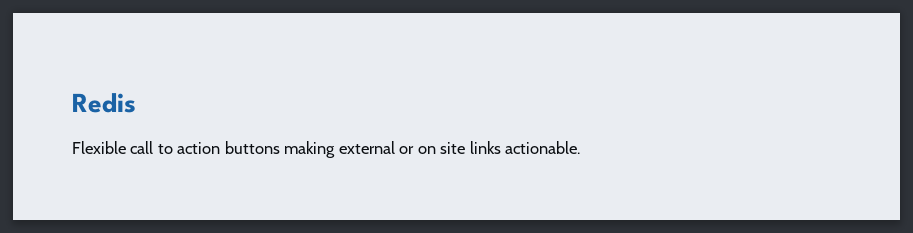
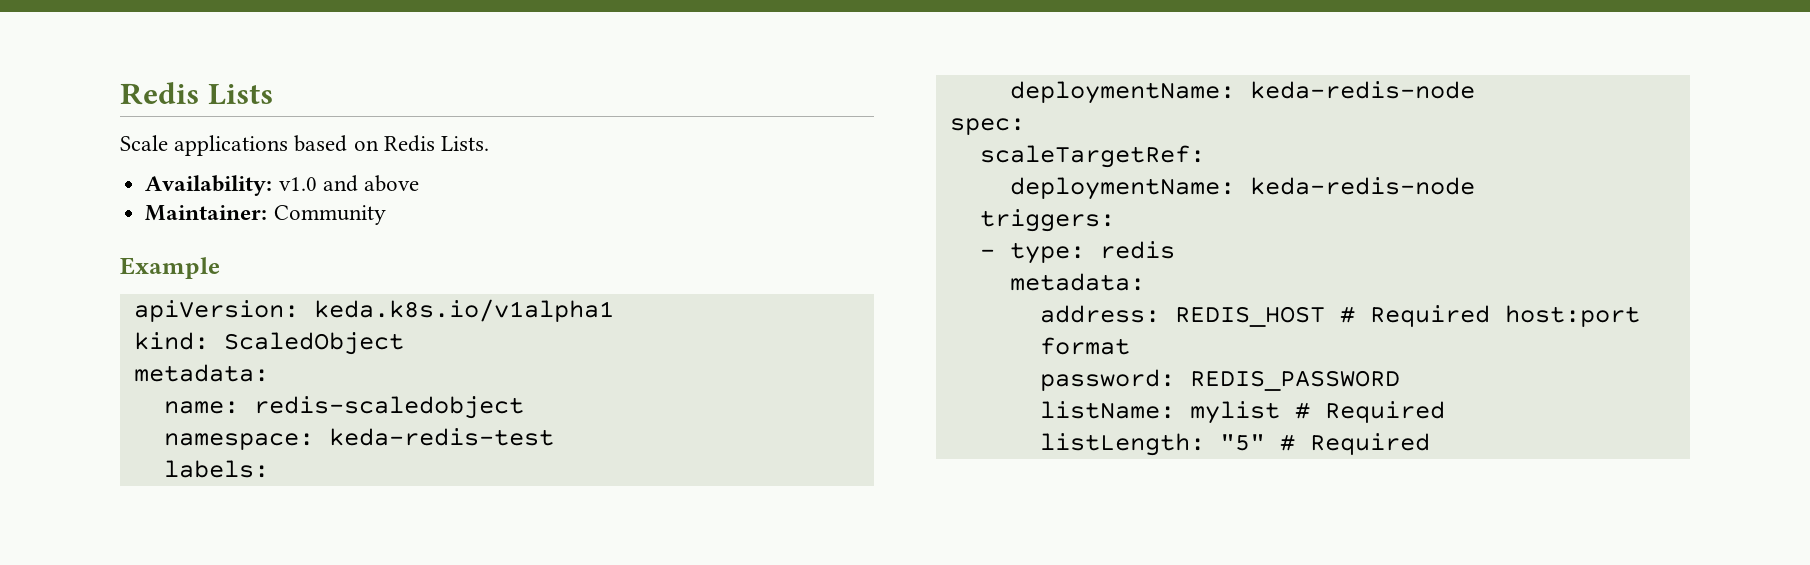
- Redis
- Flexible call to action buttons making external or on site links actionable.
+ Redis Lists
+ Scale applications based on Redis Lists.
+ Availability: v1.0 and above
+ Maintainer: Community
+ Example
+ apiVersion: keda.k8s.io/v1alpha1
+ kind: ScaledObject
+ metadata:
+ name: redis-scaledobject
+ namespace: keda-redis-test
+ labels:
+ deploymentName: keda-redis-node
+ spec:
+ scaleTargetRef:
+ deploymentName: keda-redis-node
+ triggers:
+ - type: redis
+ metadata:
+ address: REDIS_HOST # Required host:port format
+ password: REDIS_PASSWORD
+ listName: mylist # Required
+ listLength: "5" # Required

